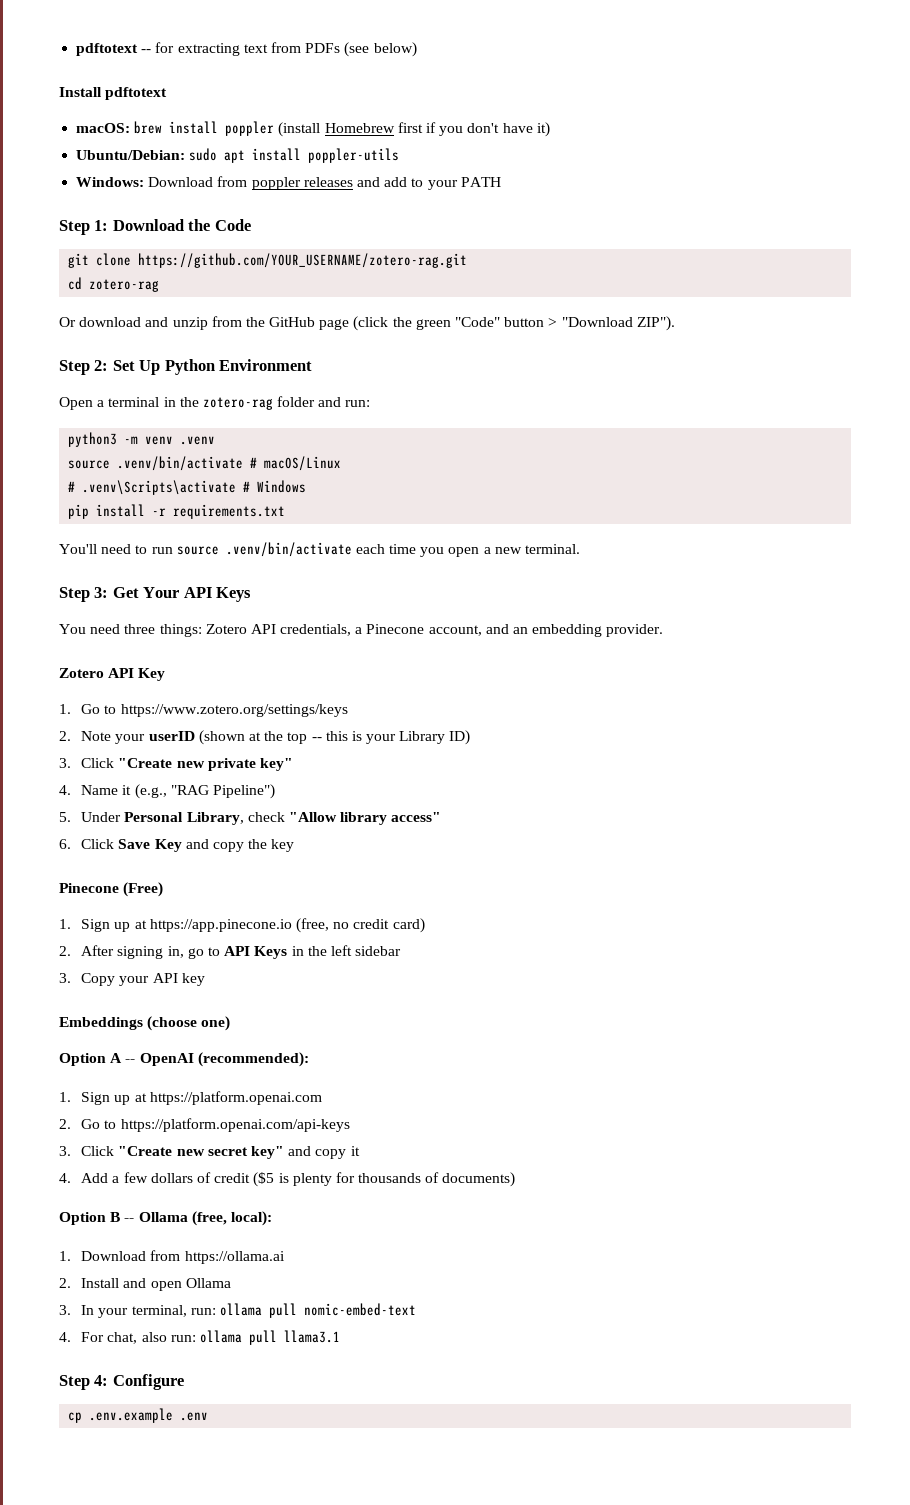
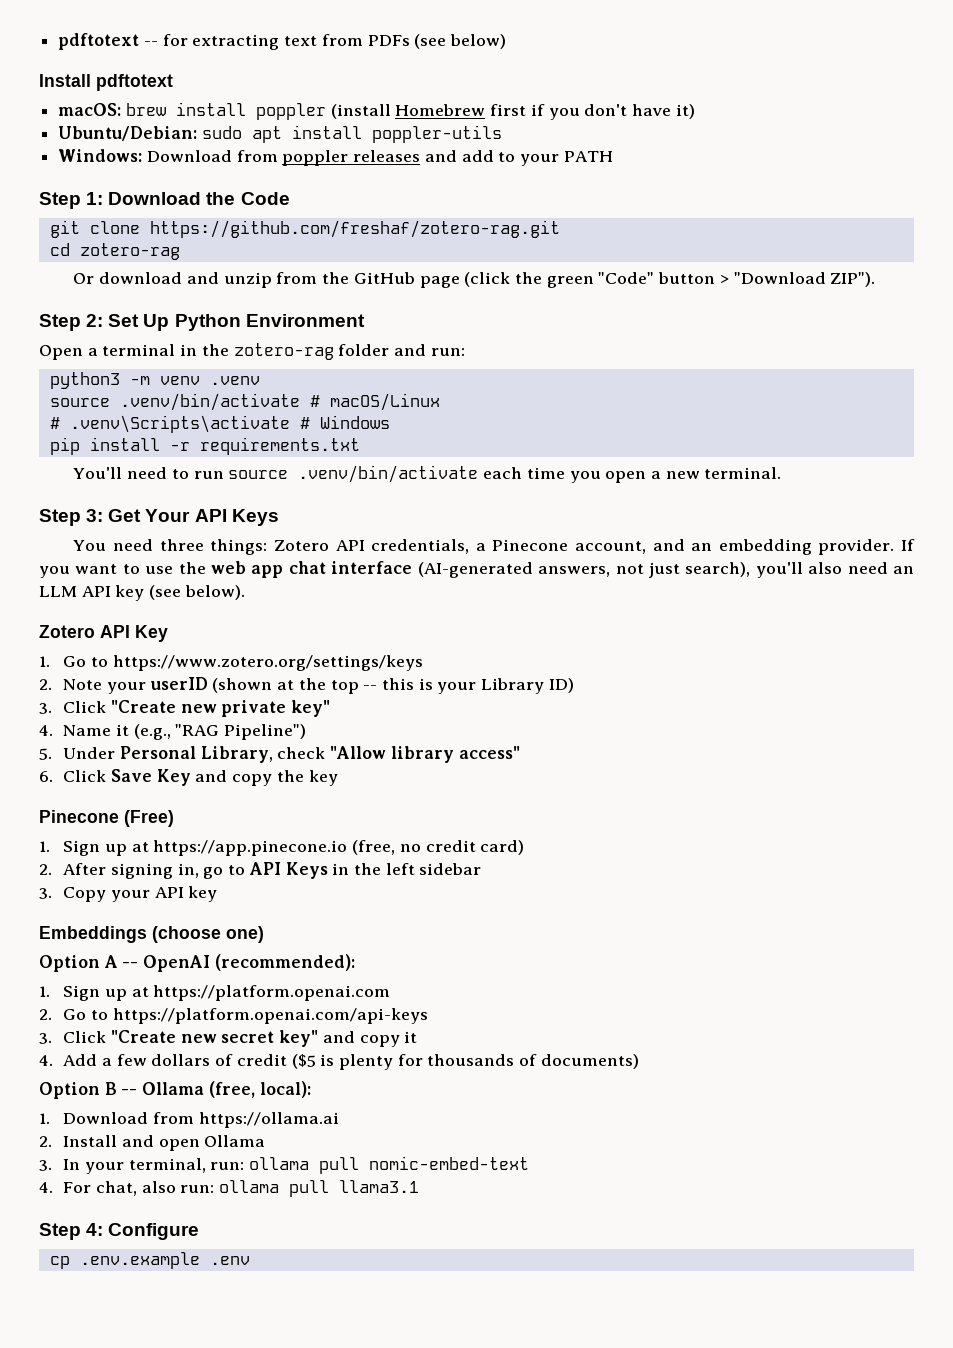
- git clone https://github.com/YOUR_USERNAME/zotero-rag.git
+ git clone https://github.com/freshaf/zotero-rag.git
+ If you want to use the web app chat interface (AI-generated answers, not just search), you'll also need an LLM API key (see below).

